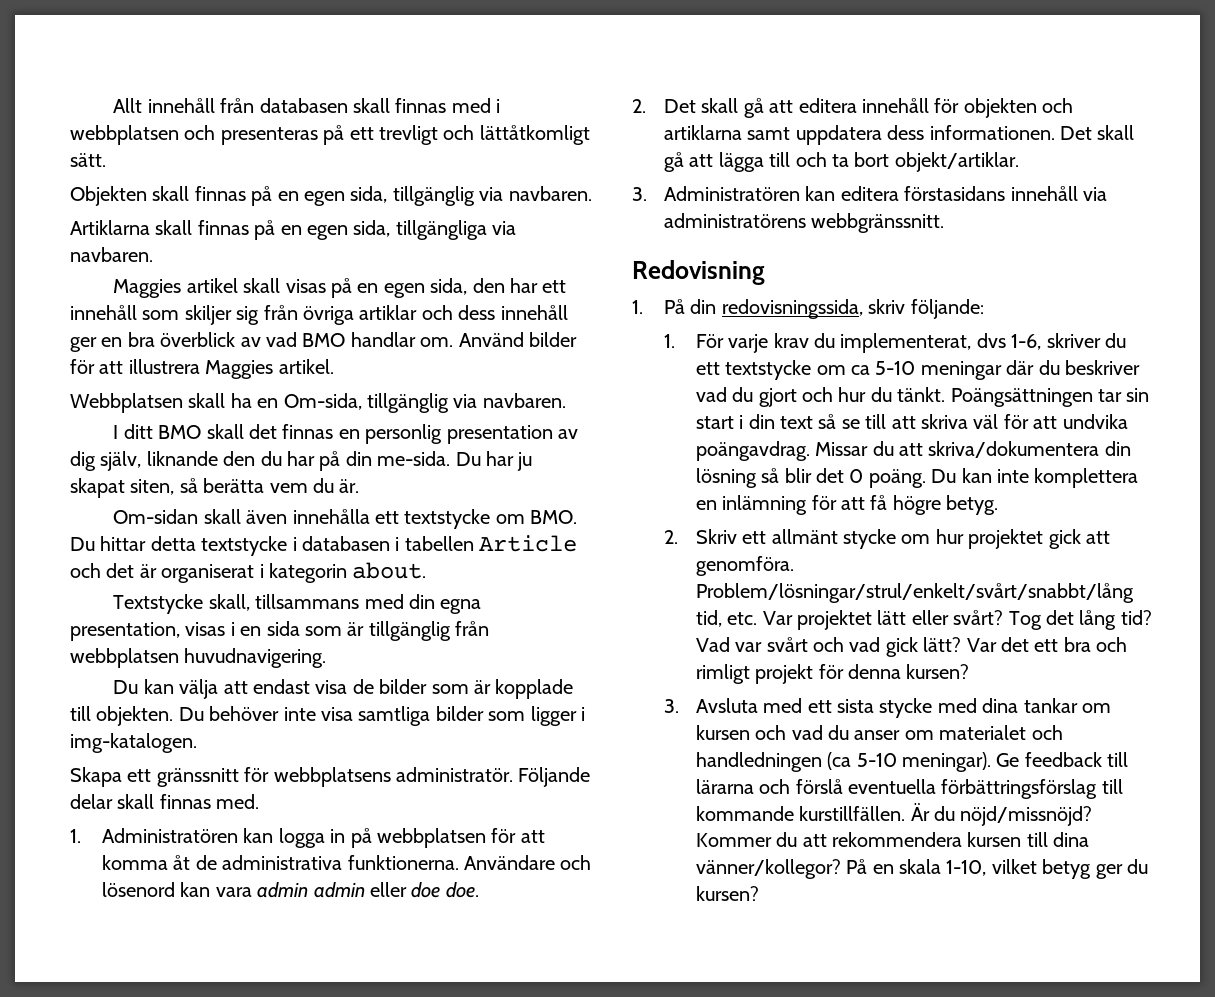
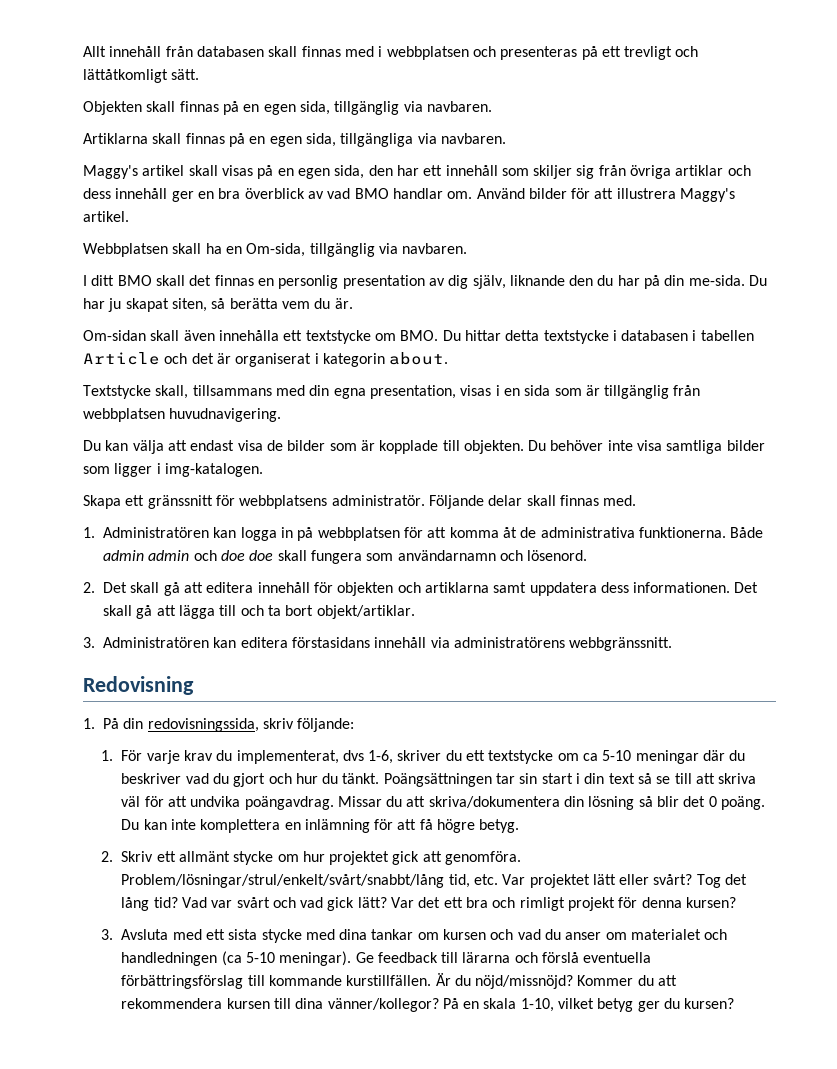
- Maggies artikel skall visas på en egen sida, den har ett innehåll som skiljer sig från övriga artiklar och dess innehåll ger en bra överblick av vad BMO handlar om.
+ Maggy's artikel skall visas på en egen sida, den har ett innehåll som skiljer sig från övriga artiklar och dess innehåll ger en bra överblick av vad BMO handlar om.
- Använd bilder för att illustrera Maggies artikel.
+ Använd bilder för att illustrera Maggy's artikel.
- Användare och lösenord kan vara admin admin eller doe doe.
+ Både admin admin och doe doe skall fungera som användarnamn och lösenord.

